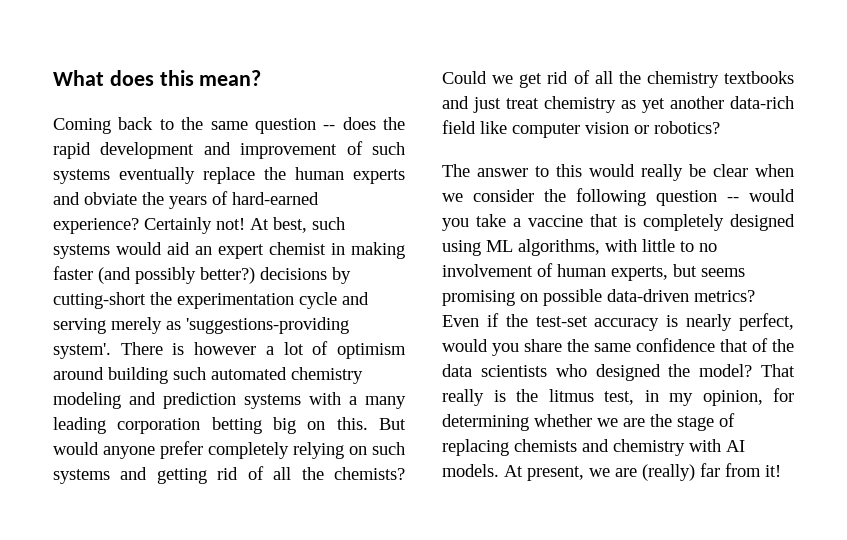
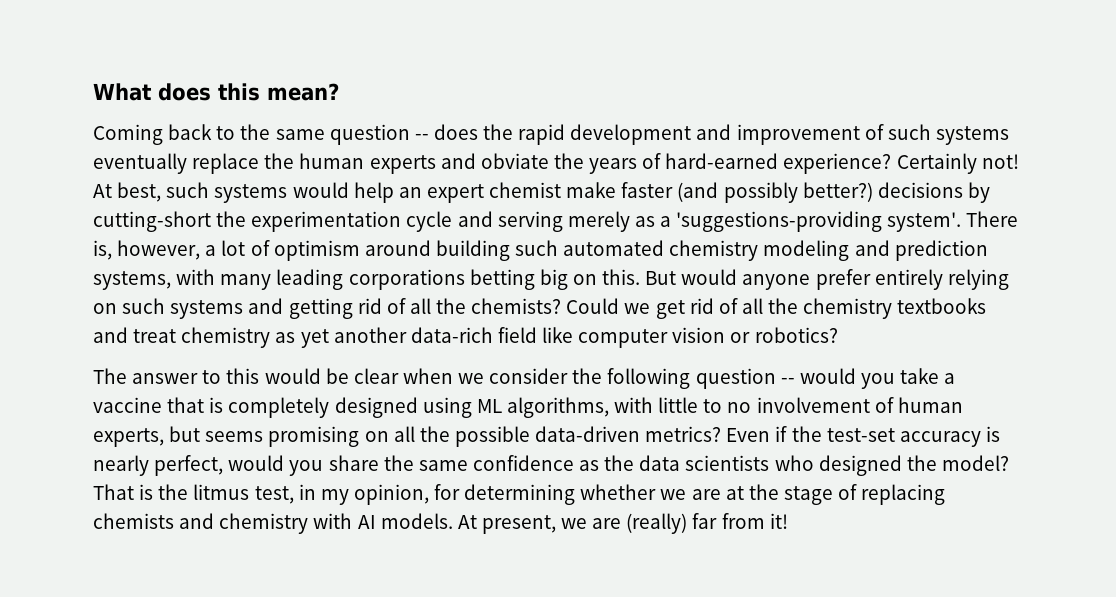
- At best, such systems would aid an expert chemist in making faster (and possibly better?) decisions by cutting-short the experimentation cycle and serving merely as 'suggestions-providing system'.
+ At best, such systems would help an expert chemist make faster (and possibly better?) decisions by cutting-short the experimentation cycle and serving merely as a 'suggestions-providing system'.
- There is however a lot of optimism around building such automated chemistry modeling and prediction systems with a many leading corporation betting big on this.
+ There is, however, a lot of optimism around building such automated chemistry modeling and prediction systems, with many leading corporations betting big on this.
- But would anyone prefer completely relying on such systems and getting rid of all the chemists?
+ But would anyone prefer entirely relying on such systems and getting rid of all the chemists?
- Could we get rid of all the chemistry textbooks and just treat chemistry as yet another data-rich field like computer vision or robotics?
+ Could we get rid of all the chemistry textbooks and treat chemistry as yet another data-rich field like computer vision or robotics?
- The answer to this would really be clear when we consider the following question -- would you take a vaccine that is completely designed using ML algorithms, with little to no involvement of human experts, but seems promising on possible data-driven metrics?
+ The answer to this would be clear when we consider the following question -- would you take a vaccine that is completely designed using ML algorithms, with little to no involvement of human experts, but seems promising on all the possible data-driven metrics?
- Even if the test-set accuracy is nearly perfect, would you share the same confidence that of the data scientists who designed the model?
+ Even if the test-set accuracy is nearly perfect, would you share the same confidence as the data scientists who designed the model?
- That really is the litmus test, in my opinion, for determining whether we are the stage of replacing chemists and chemistry with AI models.
+ That is the litmus test, in my opinion, for determining whether we are at the stage of replacing chemists and chemistry with AI models.

